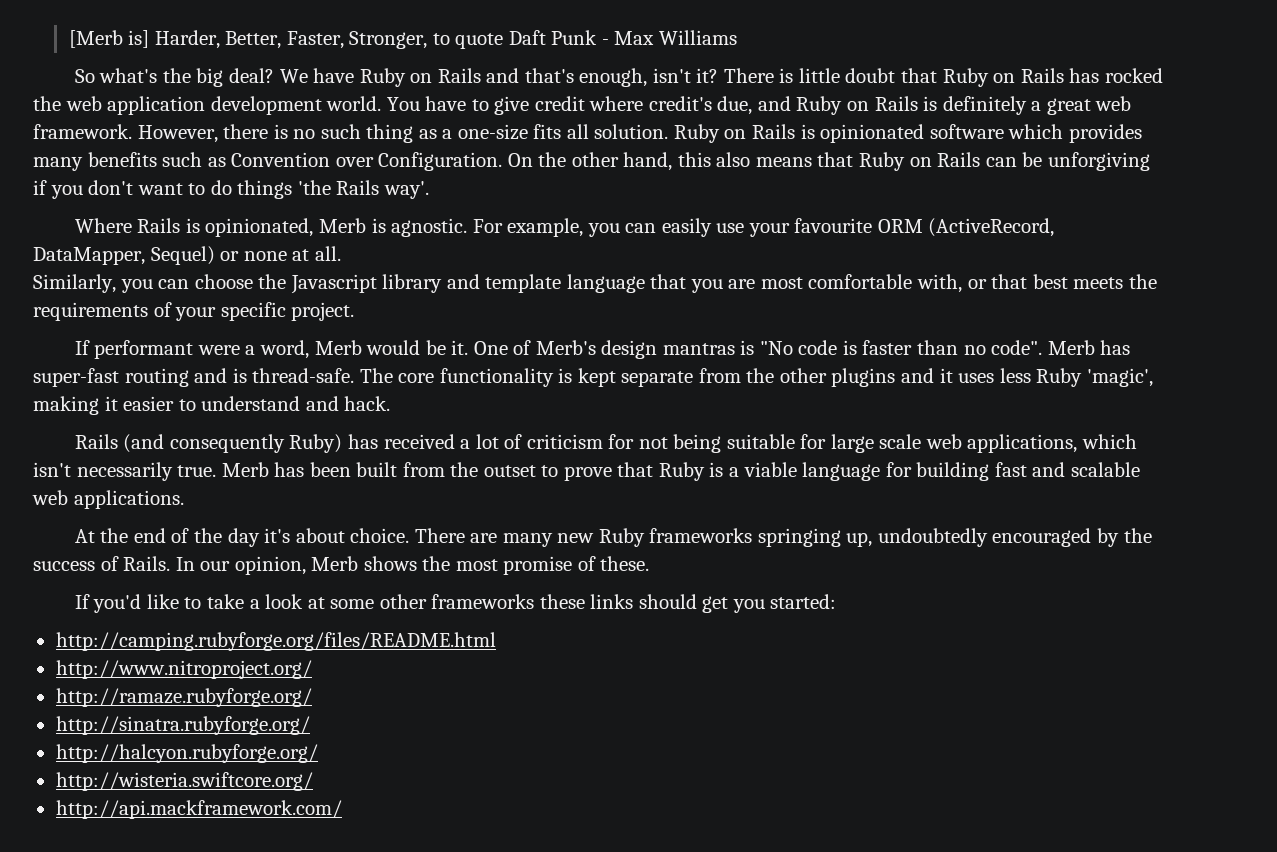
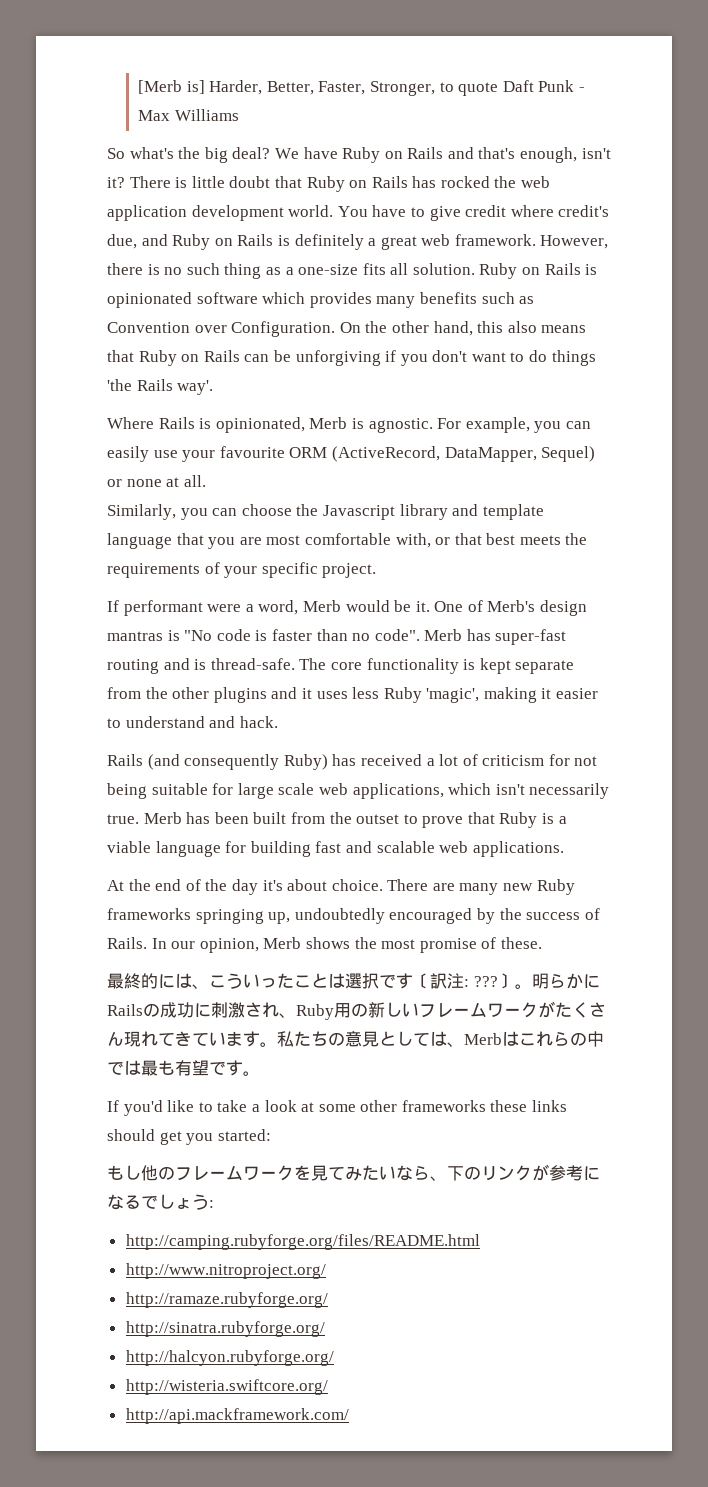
+ 最終的には、こういったことは選択です〔訳注: ???〕。明らかにRailsの成功に刺激され、Ruby用の新しいフレームワークがたくさん現れてきています。私たちの意見としては、Merbはこれらの中では最も有望です。
+ もし他のフレームワークを見てみたいなら、下のリンクが参考になるでしょう:

